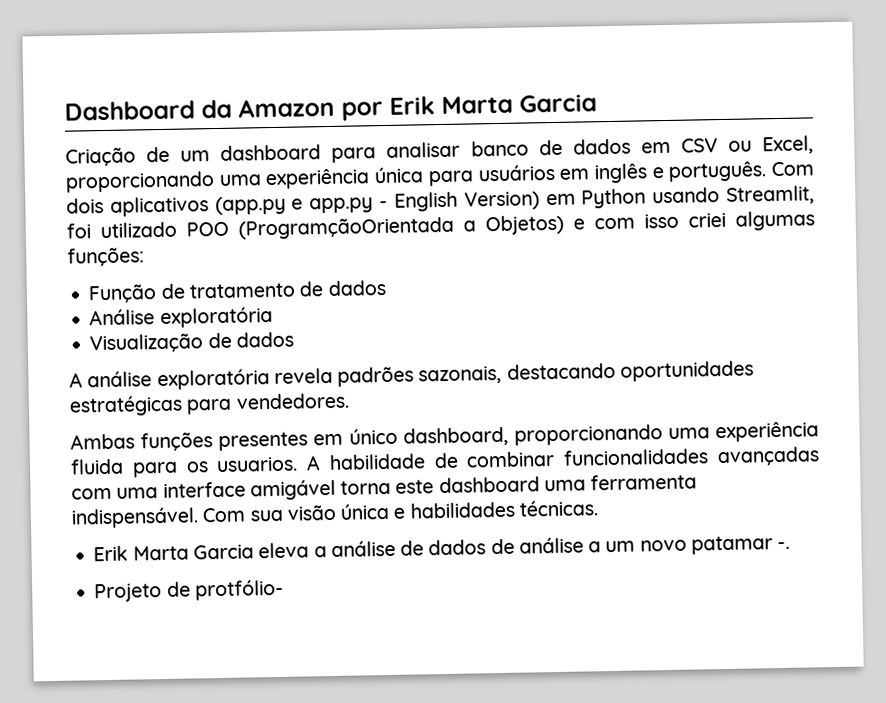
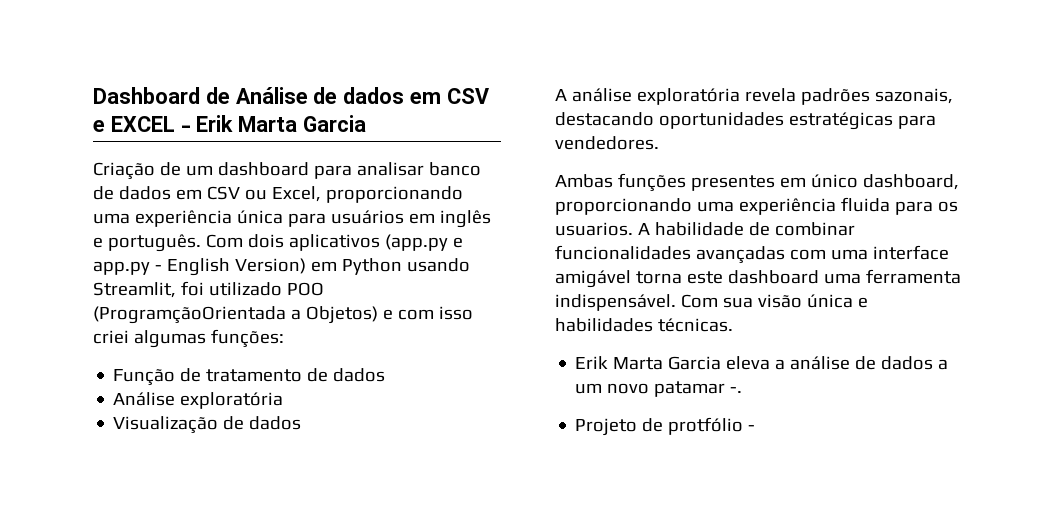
- Dashboard da Amazon por Erik Marta Garcia
+ Dashboard de Análise de dados em CSV e EXCEL - Erik Marta Garcia
- Erik Marta Garcia eleva a análise de dados de análise a um novo patamar -.
+ Erik Marta Garcia eleva a análise de dados a um novo patamar -.
- Projeto de protfólio-
+ Projeto de protfólio -

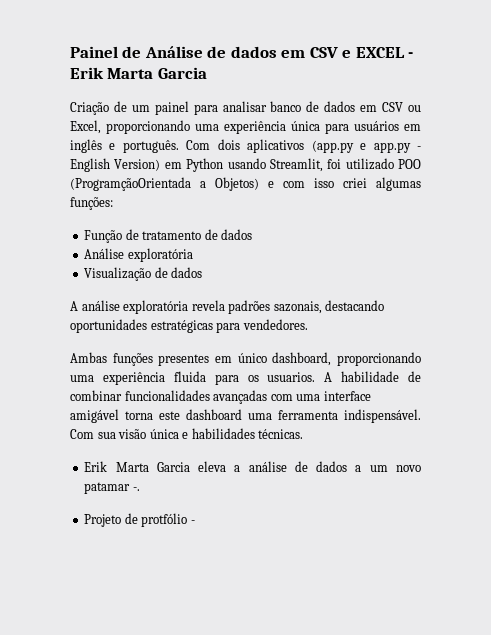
- Dashboard de Análise de dados em CSV e EXCEL - Erik Marta Garcia
+ Painel de Análise de dados em CSV e EXCEL - Erik Marta Garcia
- Criação de um dashboard para analisar banco de dados em CSV ou Excel, proporcionando uma experiência única para usuários em inglês e português.
+ Criação de um painel para analisar banco de dados em CSV ou Excel, proporcionando uma experiência única para usuários em inglês e português.

